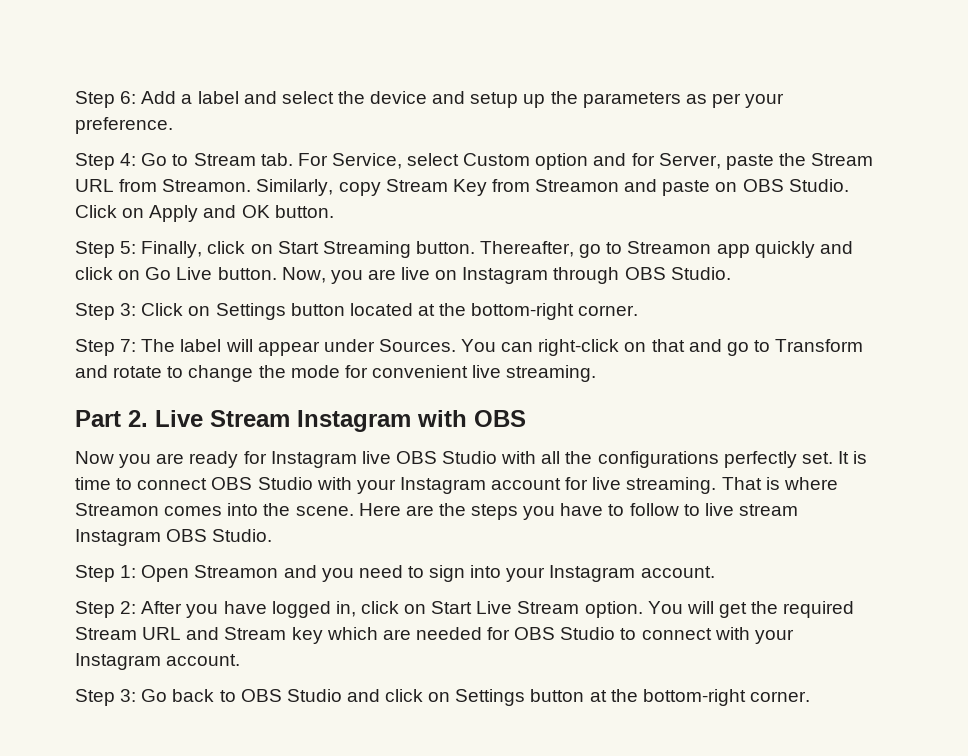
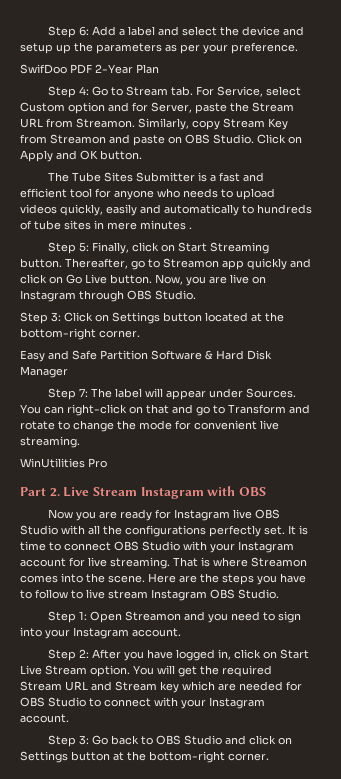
+ SwifDoo PDF 2-Year Plan
+ The Tube Sites Submitter is a fast and efficient tool for anyone who needs to upload videos quickly, easily and automatically to hundreds of tube sites in mere minutes .
+ Easy and Safe Partition Software & Hard Disk Manager
+ WinUtilities Pro

